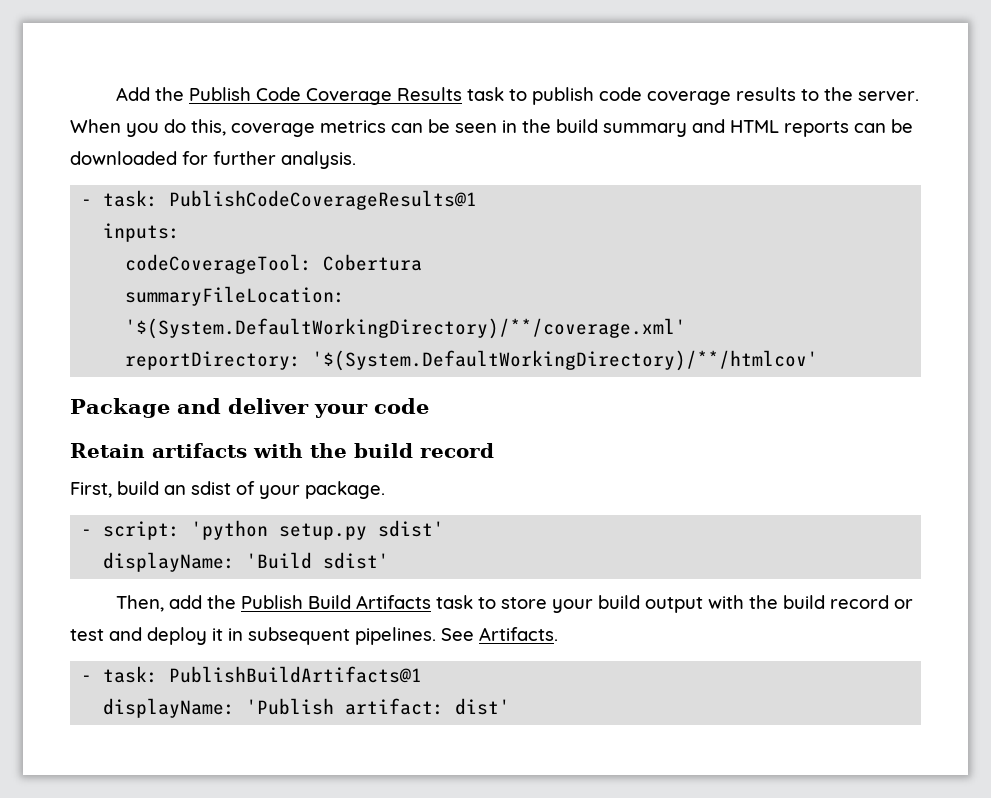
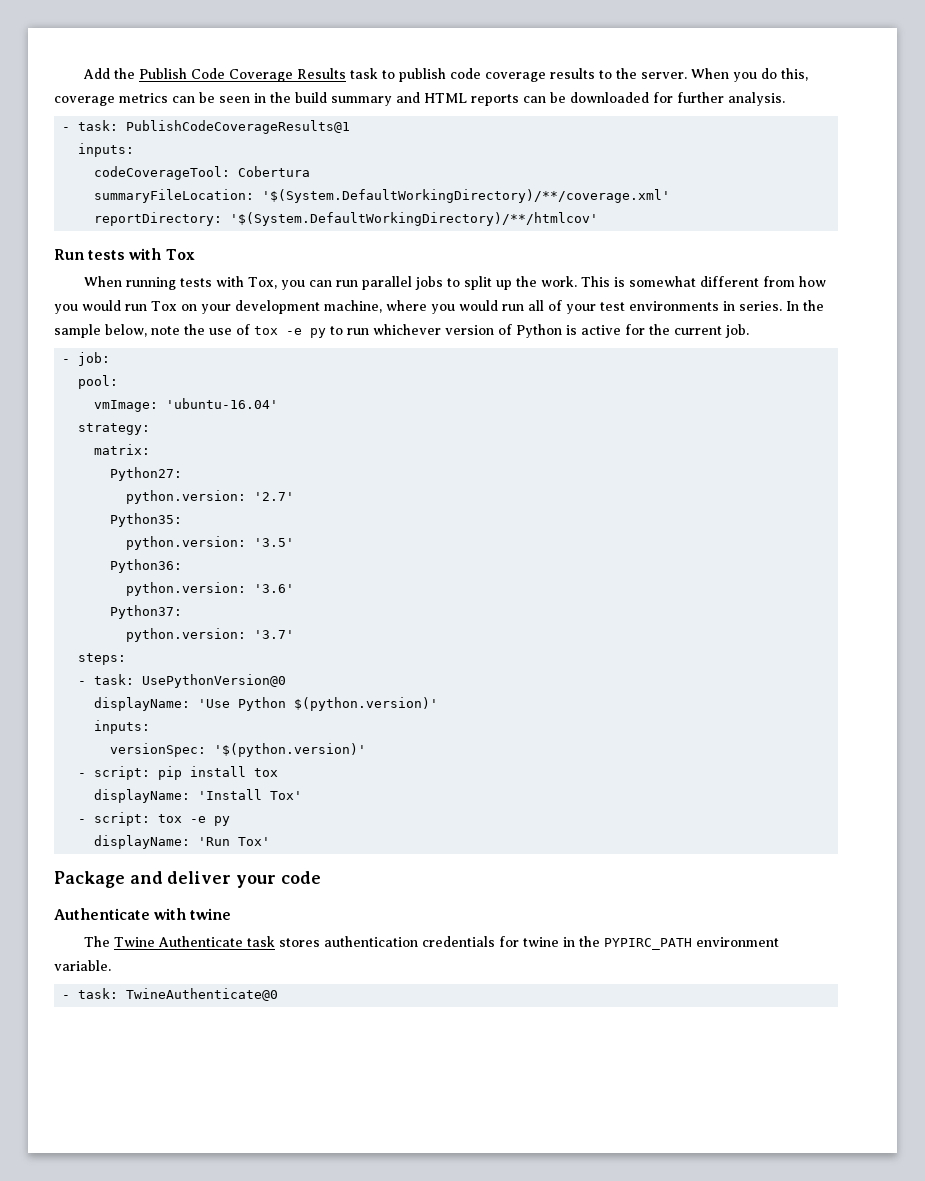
+ Run tests with Tox
+ When running tests with Tox, you can run parallel jobs to split up the work. This is somewhat different from how you would run Tox on your development machine, where you would run all of your test environments in series. In the sample below, note the use of tox -e py to run whichever version of Python is active for the current job.
+ - job:
+ pool:
+ vmImage: 'ubuntu-16.04'
+ strategy:
+ matrix:
+ Python27:
+ python.version: '2.7'
+ Python35:
+ python.version: '3.5'
+ Python36:
+ python.version: '3.6'
+ Python37:
+ python.version: '3.7'
+ steps:
+ - task: UsePythonVersion@0
+ displayName: 'Use Python $(python.version)'
+ inputs:
+ versionSpec: '$(python.version)'
+ - script: pip install tox
+ displayName: 'Install Tox'
+ - script: tox -e py
+ displayName: 'Run Tox'
- Retain artifacts with the build record
- First, build an sdist of your package.
- - script: 'python setup.py sdist'
- displayName: 'Build sdist'
- Then, add the Publish Build Artifacts task to store your build output with the build record or test and deploy it in subsequent pipelines. See Artifacts.
- - task: PublishBuildArtifacts@1
- displayName: 'Publish artifact: dist'
+ Authenticate with twine
+ The Twine Authenticate task stores authentication credentials for twine in the PYPIRC_PATH environment variable.
+ - task: TwineAuthenticate@0

